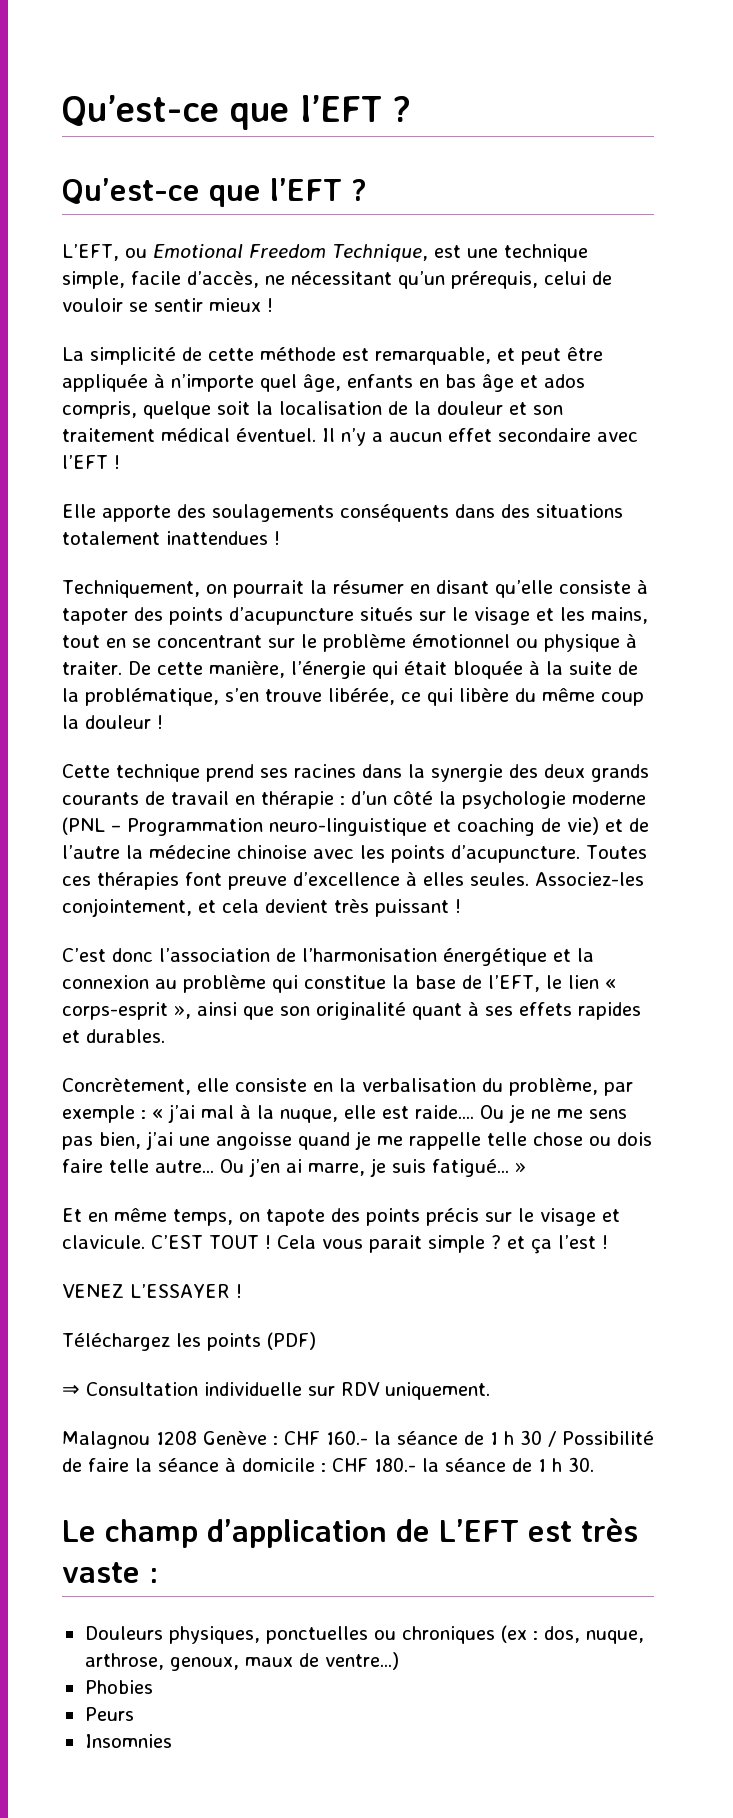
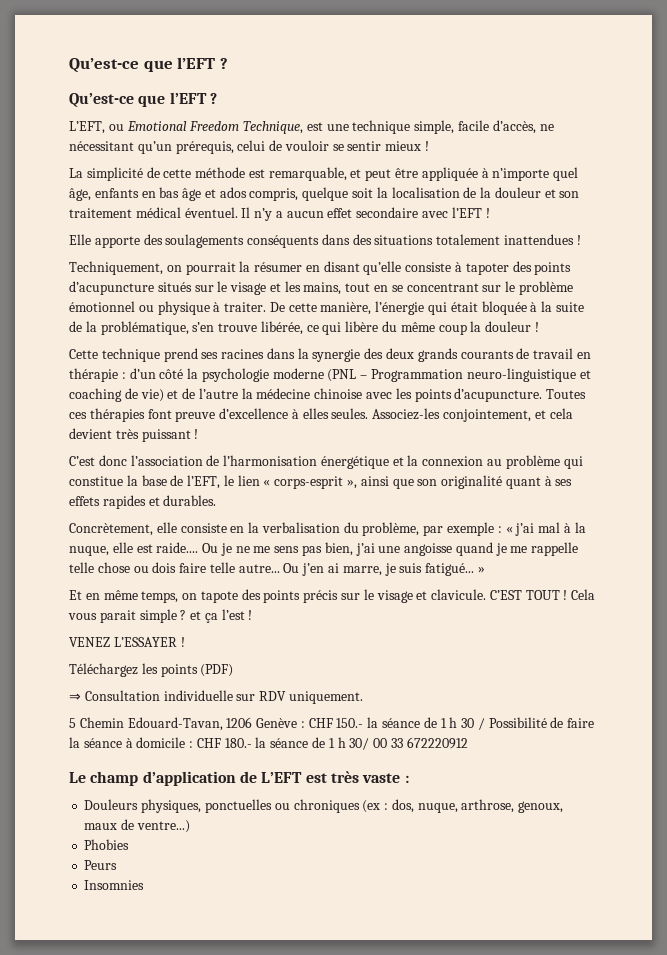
- Malagnou 1208 Genève : CHF 160.- la séance de 1 h 30 / Possibilité de faire la séance à domicile : CHF 180.- la séance de 1 h 30.
+ 5 Chemin Edouard-Tavan, 1206 Genève : CHF 150.- la séance de 1 h 30 / Possibilité de faire la séance à domicile : CHF 180.- la séance de 1 h 30/ 00 33 672220912

